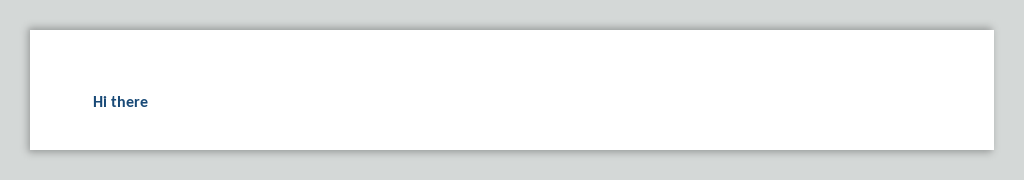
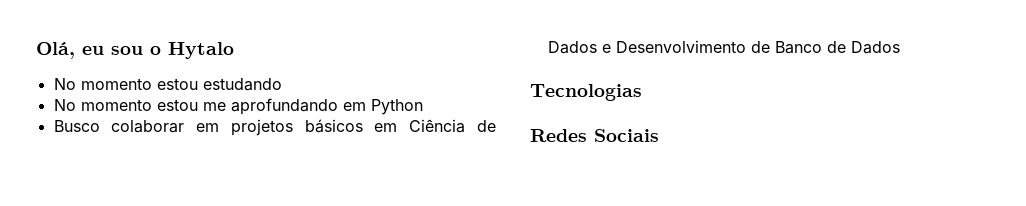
- Hi there
+ Olá, eu sou o Hytalo
+ No momento estou estudando
+ No momento estou me aprofundando em Python
+ Busco colaborar em projetos básicos em Ciência de Dados e Desenvolvimento de Banco de Dados
+ Tecnologias
+ Redes Sociais

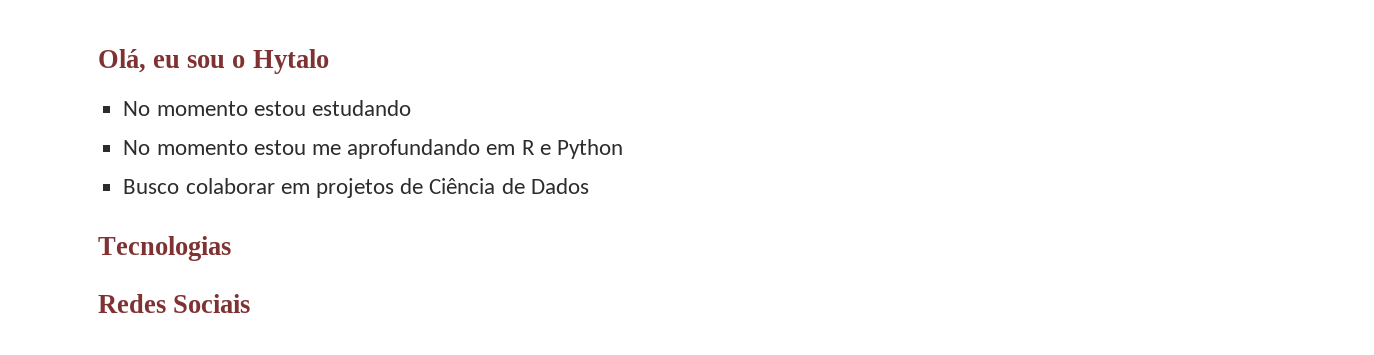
- No momento estou me aprofundando em Python
+ No momento estou me aprofundando em R e Python
- Busco colaborar em projetos básicos em Ciência de Dados e Desenvolvimento de Banco de Dados
+ Busco colaborar em projetos de Ciência de Dados

